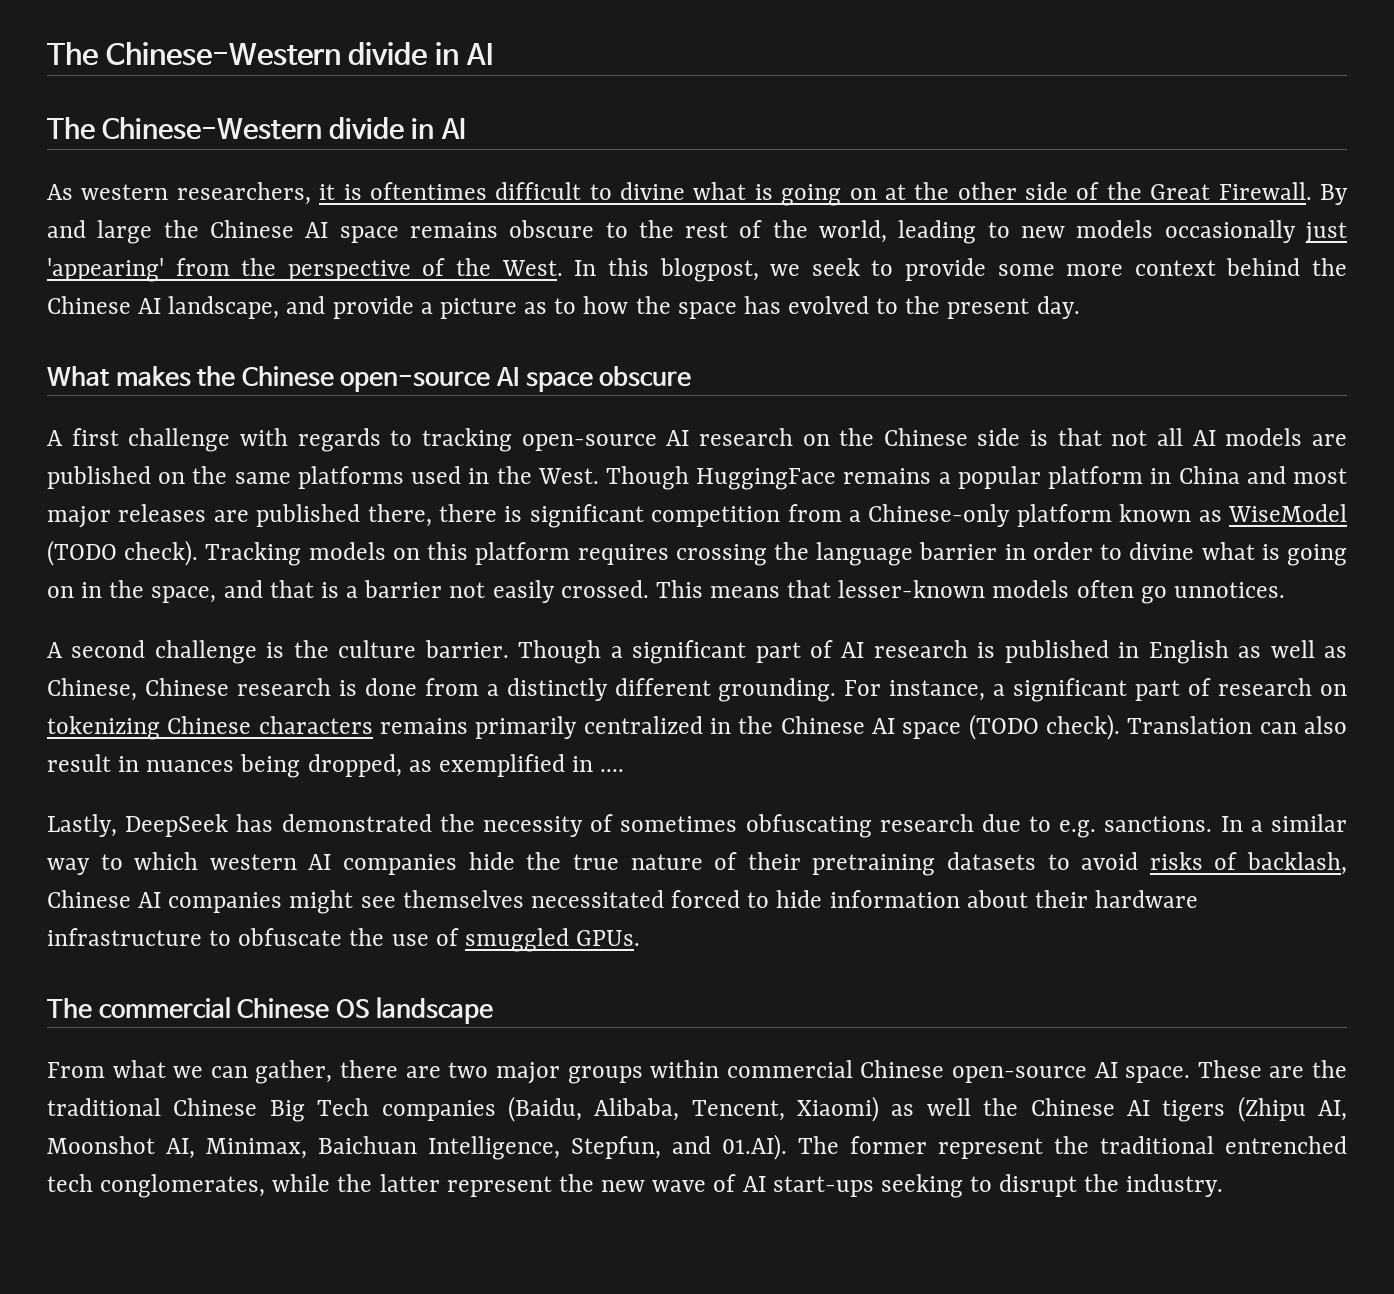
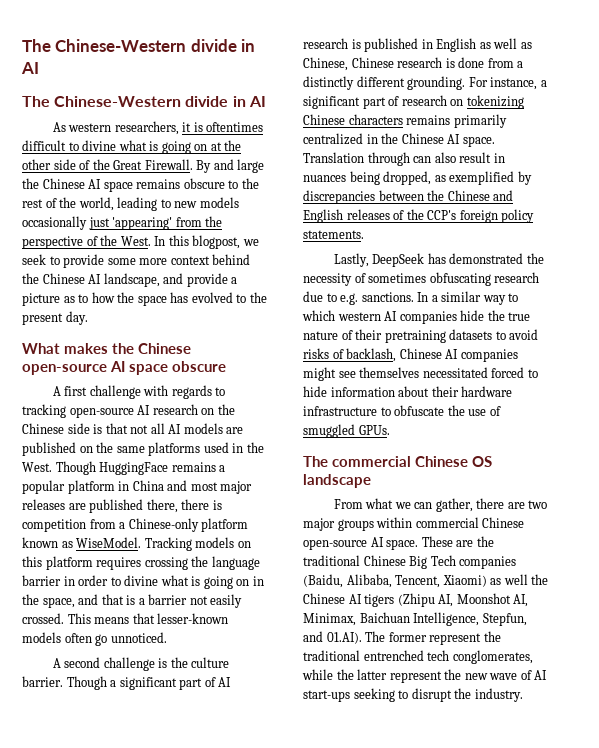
- Though HuggingFace remains a popular platform in China and most major releases are published there, there is significant competition from a Chinese-only platform known as WiseModel (TODO check).
+ Though HuggingFace remains a popular platform in China and most major releases are published there, there is competition from a Chinese-only platform known as WiseModel.
- This means that lesser-known models often go unnotices.
+ This means that lesser-known models often go unnoticed.
- For instance, a significant part of research on tokenizing Chinese characters remains primarily centralized in the Chinese AI space (TODO check). Translation can also result in nuances being dropped, as exemplified in ....
+ For instance, a significant part of research on tokenizing Chinese characters remains primarily centralized in the Chinese AI space. Translation through can also result in nuances being dropped, as exemplified by discrepancies between the Chinese and English releases of the CCP's foreign policy statements.

